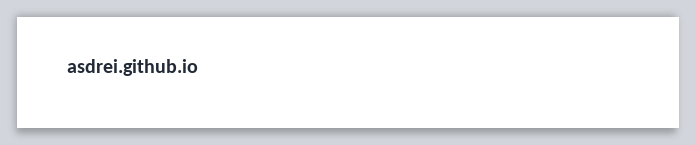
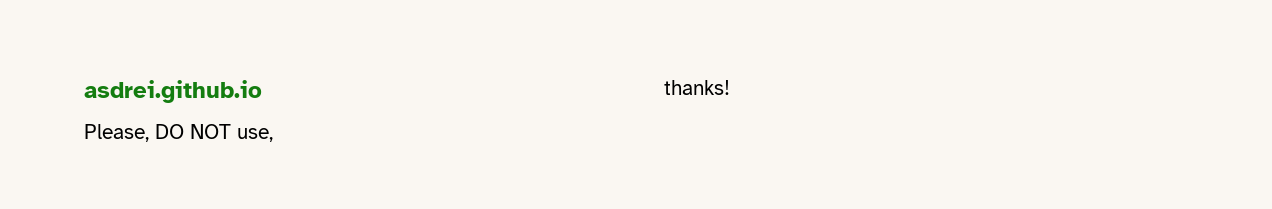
+ Please, DO NOT use,
+ thanks!

